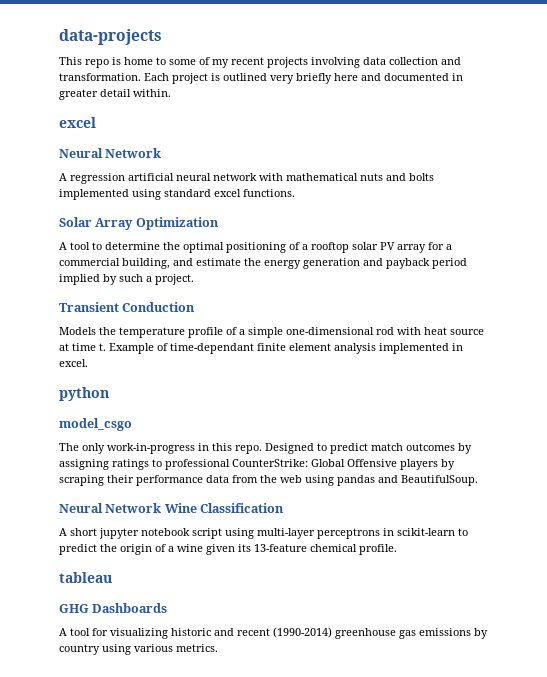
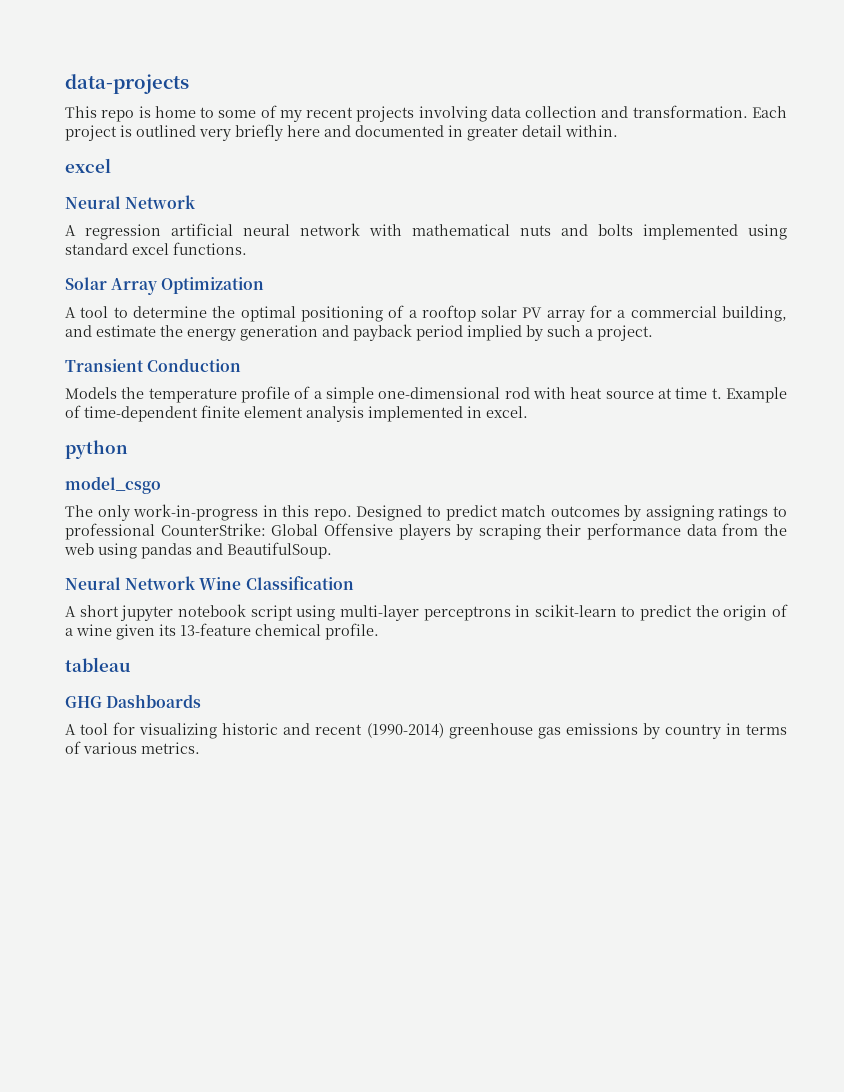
- Example of time-dependant finite element analysis implemented in excel.
+ Example of time-dependent finite element analysis implemented in excel.
- A tool for visualizing historic and recent (1990-2014) greenhouse gas emissions by country using various metrics.
+ A tool for visualizing historic and recent (1990-2014) greenhouse gas emissions by country in terms of various metrics.

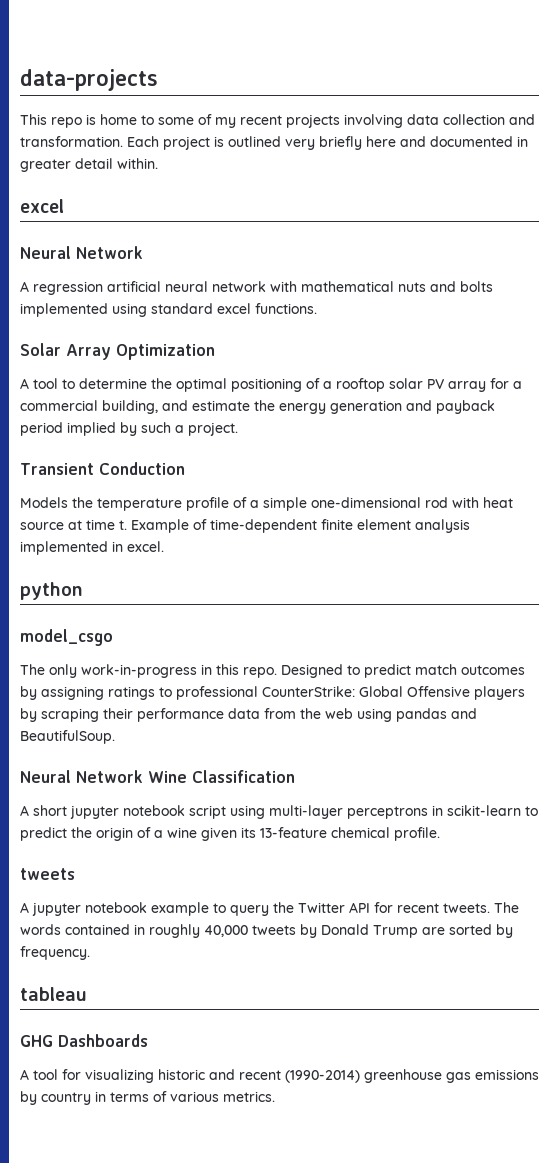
  A short jupyter notebook script using multi-layer perceptrons in scikit-learn to predict the origin of a wine given its 13-feature chemical profile.
+ tweets
+ A jupyter notebook example to query the Twitter API for recent tweets. The words contained in roughly 40,000 tweets by Donald Trump are sorted by frequency.

